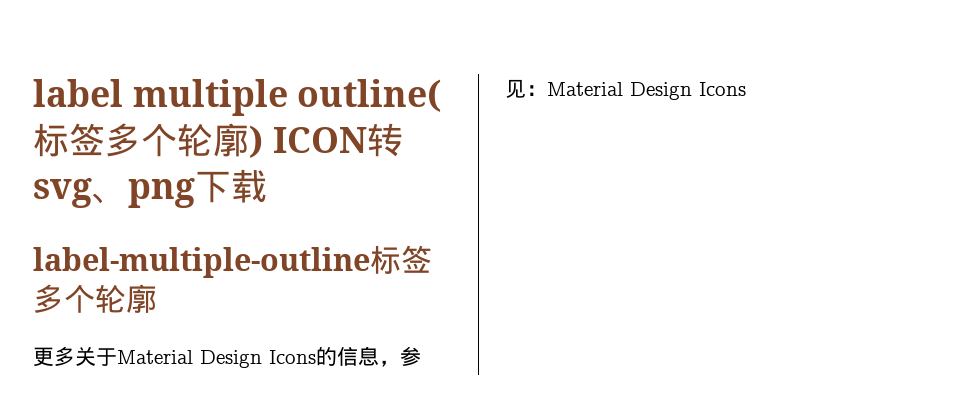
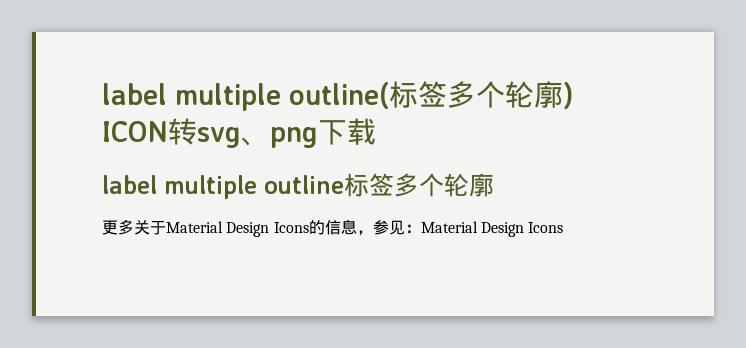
- label-multiple-outline标签多个轮廓
+ label multiple outline标签多个轮廓

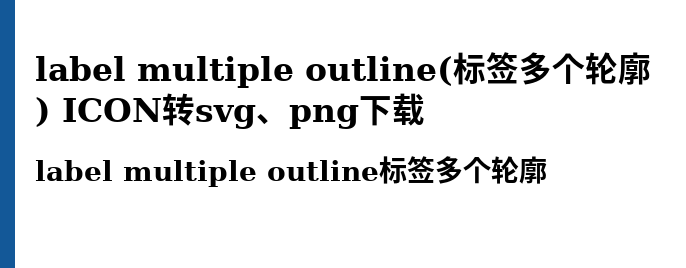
- 更多关于Material Design Icons的信息，参见：Material Design Icons

